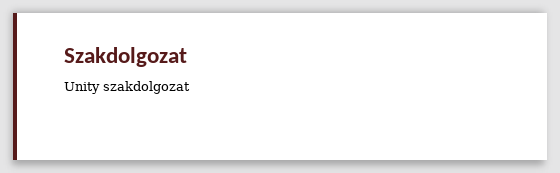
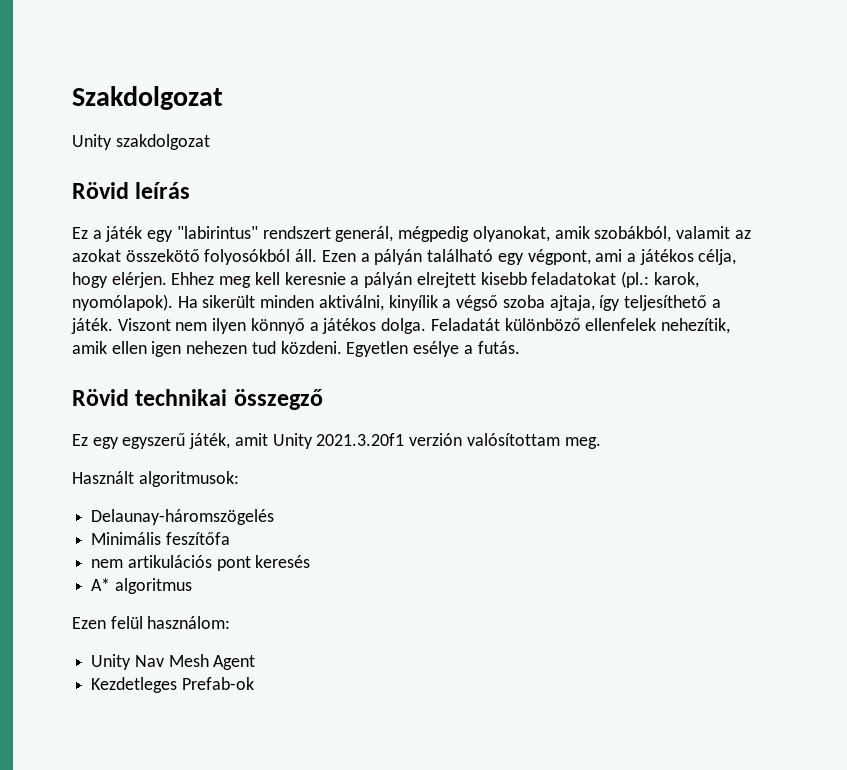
+ Rövid leírás
+ Ez a játék egy "labirintus" rendszert generál, mégpedig olyanokat, amik szobákból, valamit az azokat összekötő folyosókból áll. Ezen a pályán található egy végpont, ami a játékos célja, hogy elérjen. Ehhez meg kell keresnie a pályán elrejtett kisebb feladatokat (pl.: karok, nyomólapok). Ha sikerült minden aktiválni, kinyílik a végső szoba ajtaja, így teljesíthető a játék. Viszont nem ilyen könnyő a játékos dolga. Feladatát különböző ellenfelek nehezítik, amik ellen igen nehezen tud közdeni. Egyetlen esélye a futás.
+ Rövid technikai összegző
+ Ez egy egyszerű játék, amit Unity 2021.3.20f1 verzión valósítottam meg.
+ Használt algoritmusok:
+ Delaunay-háromszögelés
+ Minimális feszítőfa
+ nem artikulációs pont keresés
+ A* algoritmus
+ Ezen felül használom:
+ Unity Nav Mesh Agent
+ Kezdetleges Prefab-ok

